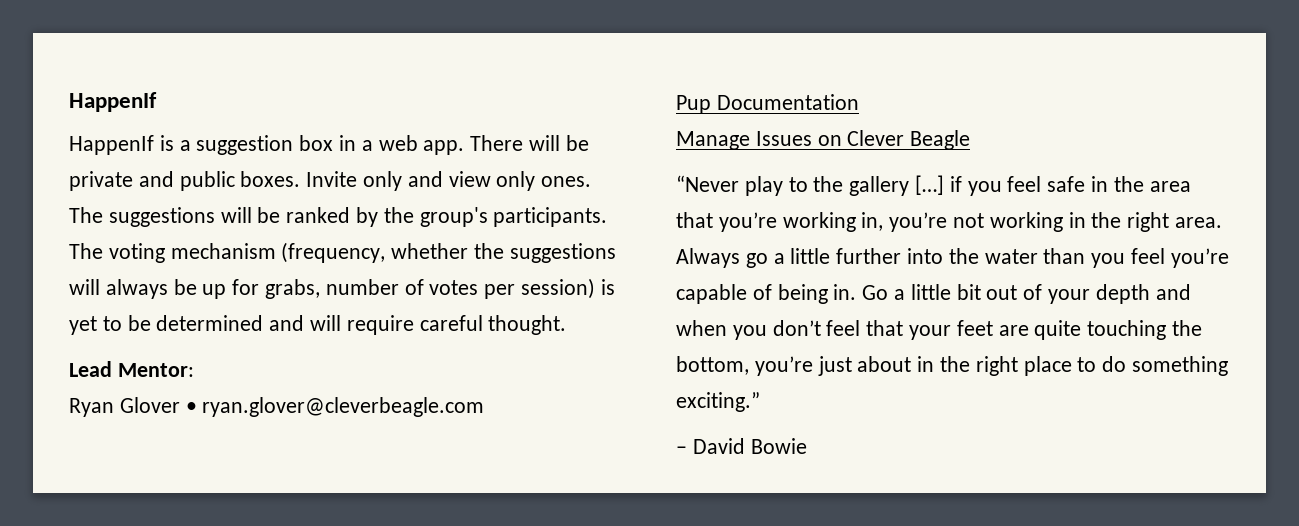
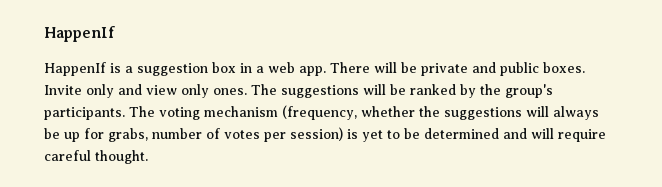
- Lead Mentor:
- Ryan Glover • ryan.glover@cleverbeagle.com
- Pup Documentation
- Manage Issues on Clever Beagle
- “Never play to the gallery […] if you feel safe in the area that you’re working in, you’re not working in the right area. Always go a little further into the water than you feel you’re capable of being in. Go a little bit out of your depth and when you don’t feel that your feet are quite touching the bottom, you’re just about in the right place to do something exciting.”
- – David Bowie

